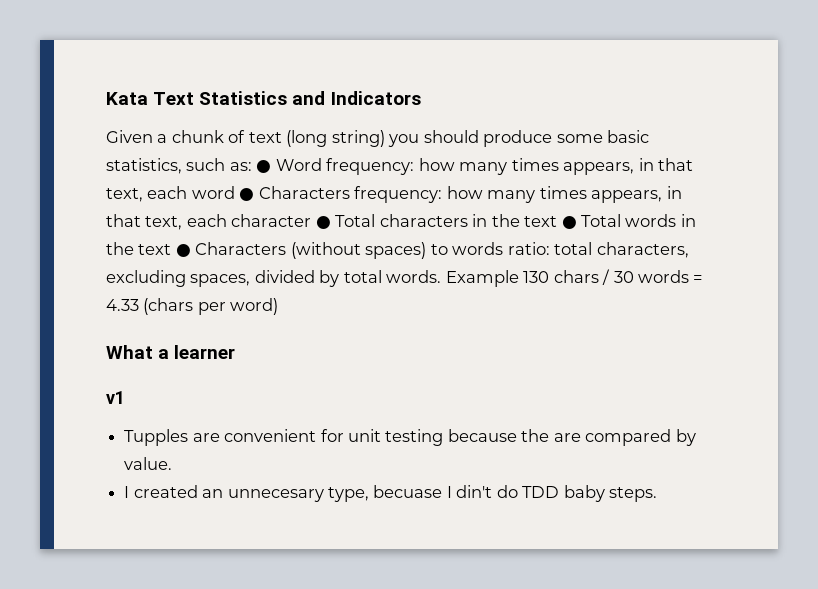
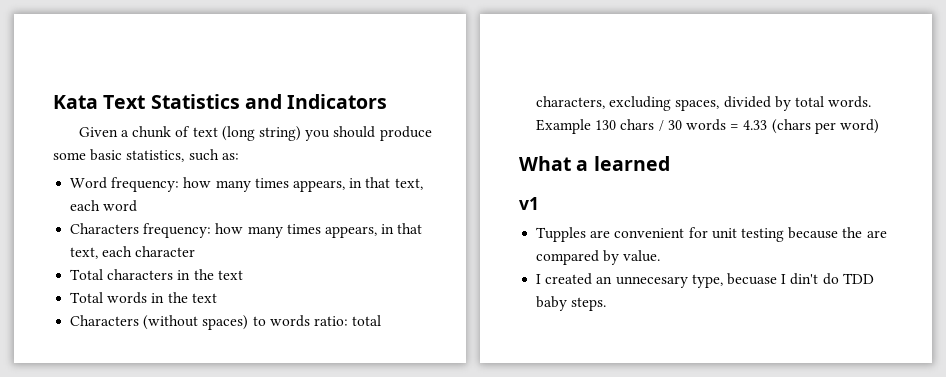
- Given a chunk of text (long string) you should produce some basic statistics, such as: ● Word frequency:
+ Given a chunk of text (long string) you should produce some basic statistics, such as:
+ Word frequency:
- how many times appears, in that text, each word ● Characters frequency:
+ how many times appears, in that text, each word
+ Characters frequency:
- how many times appears, in that text, each character ● Total characters in the text ● Total words in the text ● Characters (without spaces) to words ratio:
+ how many times appears, in that text, each character
+ Total characters in the text
+ Total words in the text
+ Characters (without spaces) to words ratio:
- What a learner
+ What a learned

